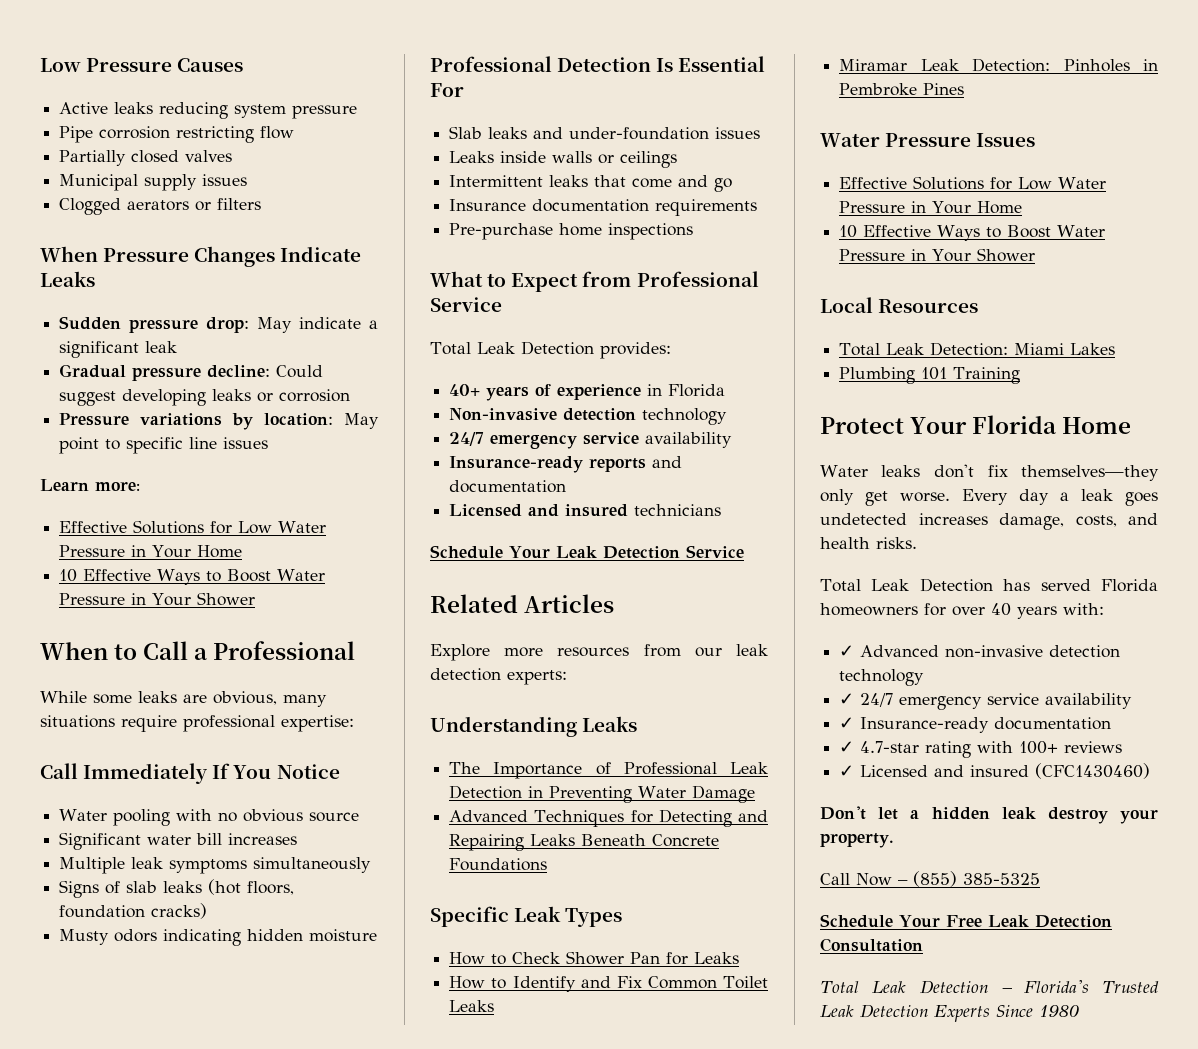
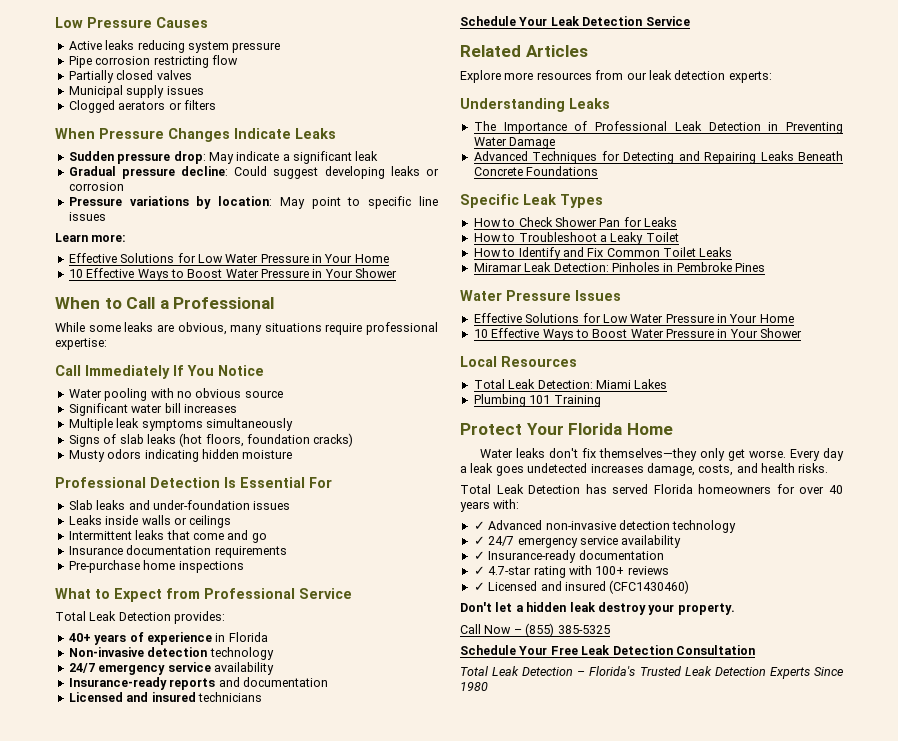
+ How to Troubleshoot a Leaky Toilet

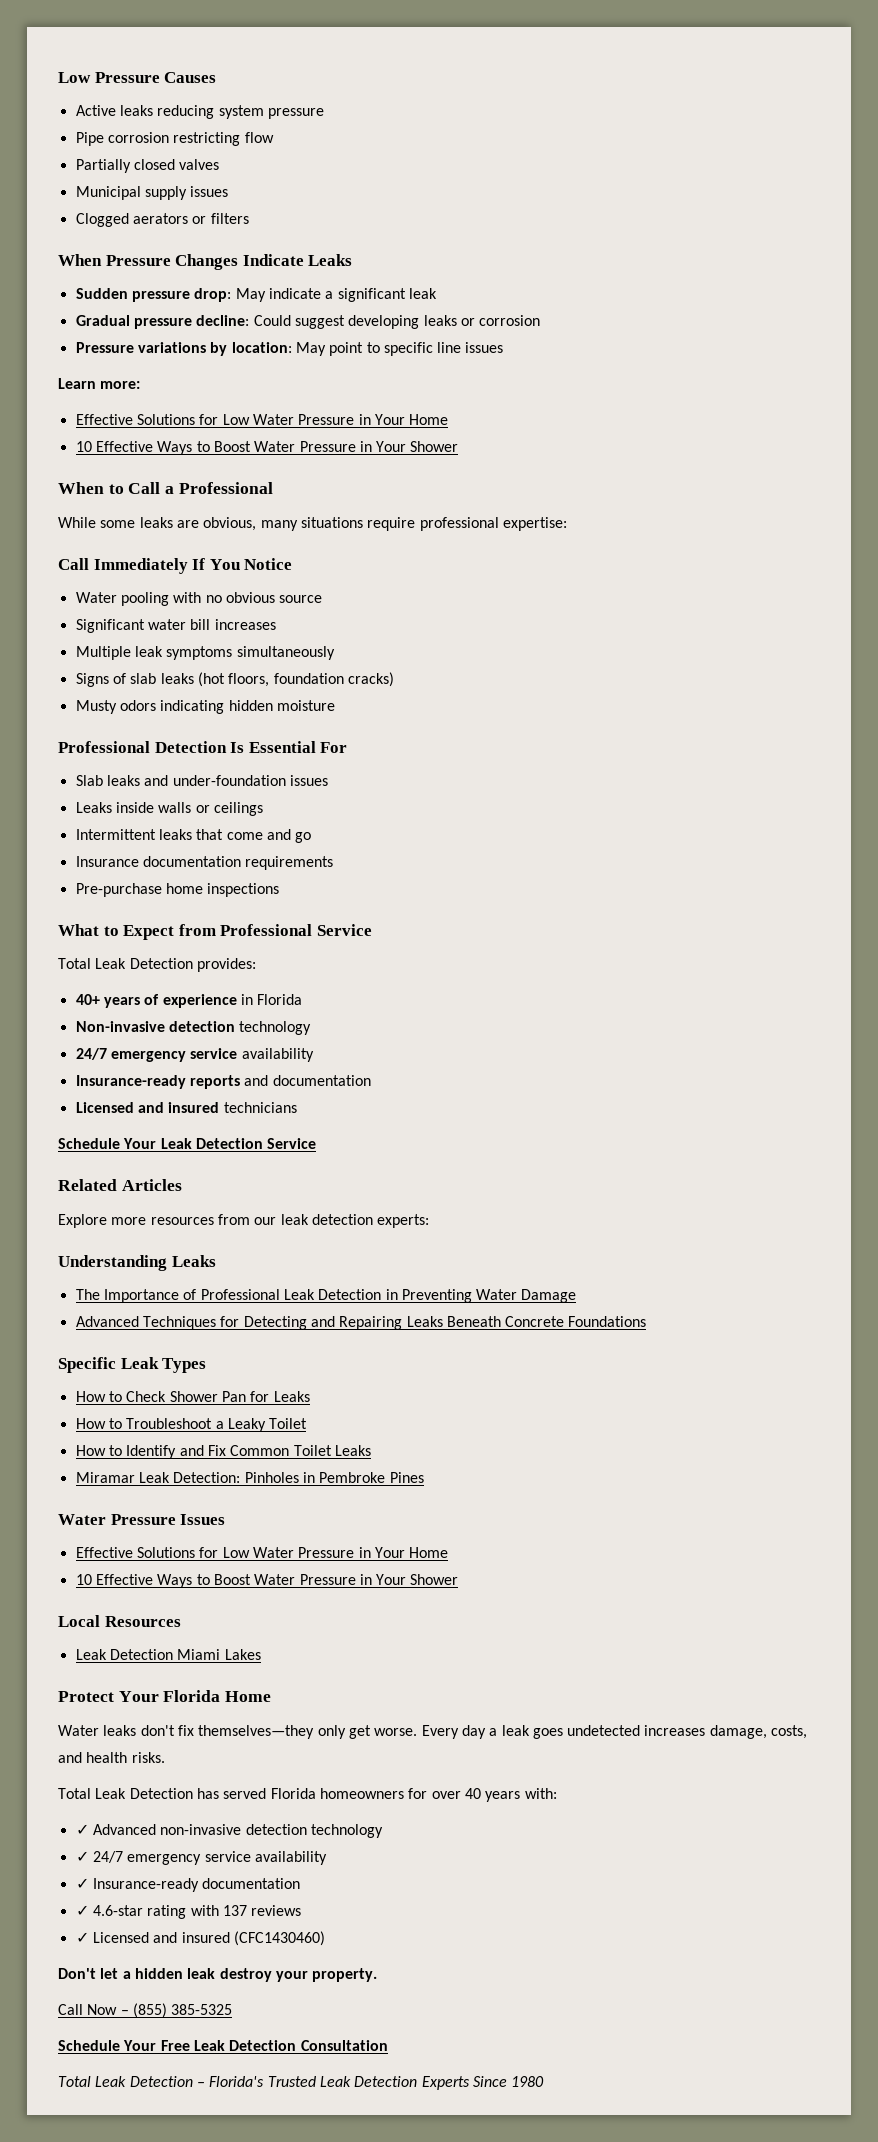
- Total Leak Detection: Miami Lakes
+ Leak Detection Miami Lakes
- Plumbing 101 Training
- ✓ 4.7-star rating with 100+ reviews
+ ✓ 4.6-star rating with 137 reviews

